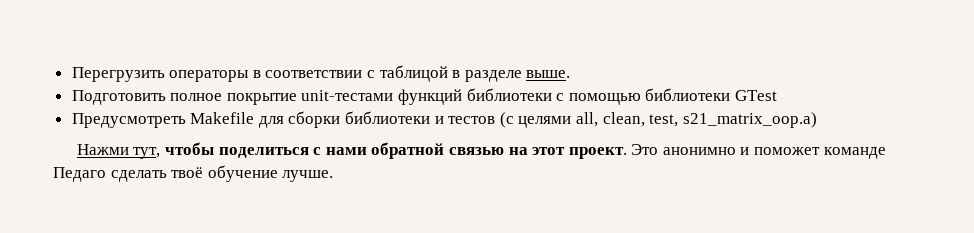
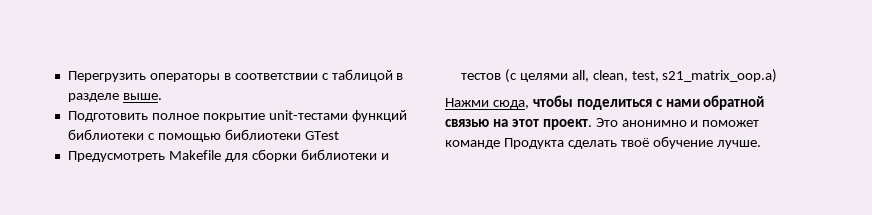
- Нажми тут, чтобы поделиться с нами обратной связью на этот проект.
+ Нажми сюда, чтобы поделиться с нами обратной связью на этот проект.
- Это анонимно и поможет команде Педаго сделать твоё обучение лучше.
+ Это анонимно и поможет команде Продукта сделать твоё обучение лучше.

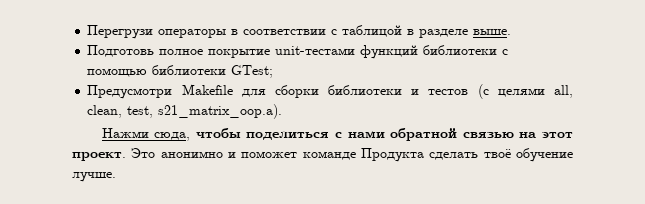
- Перегрузить операторы в соответствии с таблицой в разделе выше.
+ Перегрузи операторы в соответствии с таблицой в разделе выше.
- Подготовить полное покрытие unit-тестами функций библиотеки c помощью библиотеки GTest
- Предусмотреть Makefile для сборки библиотеки и тестов (с целями all, clean, test, s21_matrix_oop.a)
+ Подготовь полное покрытие unit-тестами функций библиотеки c помощью библиотеки GTest;
+ Предусмотри Makefile для сборки библиотеки и тестов (с целями all, clean, test, s21_matrix_oop.a).

